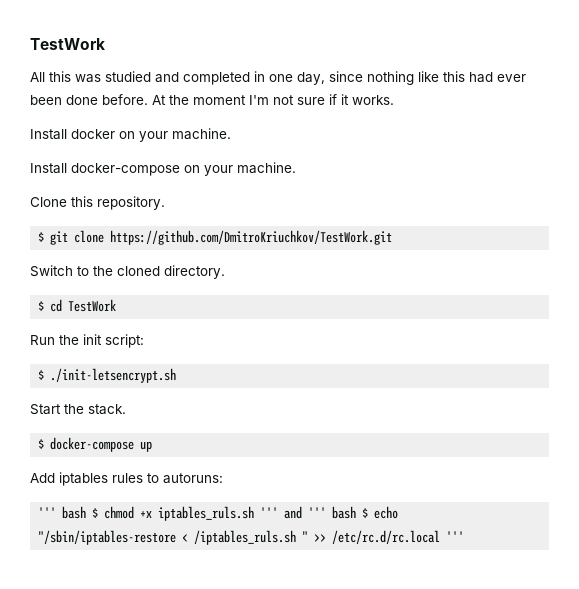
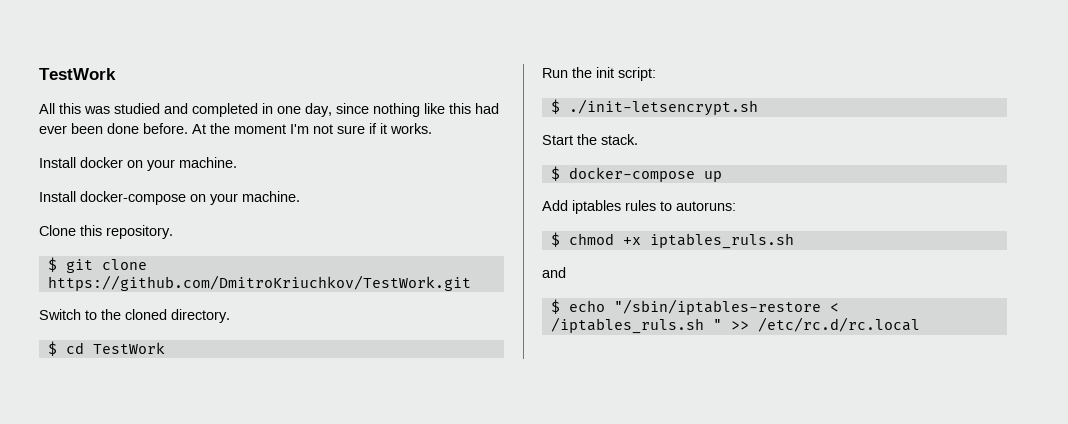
- ''' bash $ chmod +x iptables_ruls.sh ''' and ''' bash $ echo "/sbin/iptables-restore < /iptables_ruls.sh " >> /etc/rc.d/rc.local '''
+ $ chmod +x iptables_ruls.sh
+ and
+ $ echo "/sbin/iptables-restore < /iptables_ruls.sh " >> /etc/rc.d/rc.local

